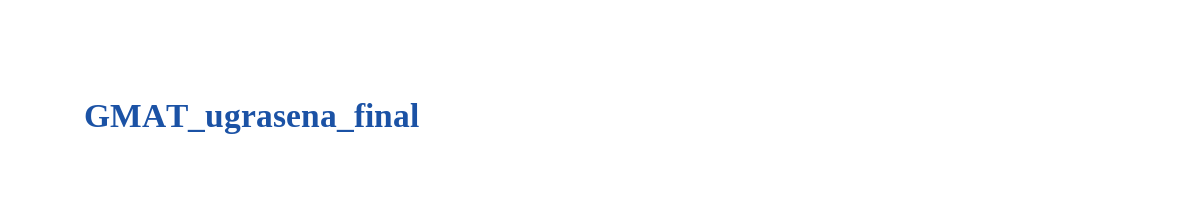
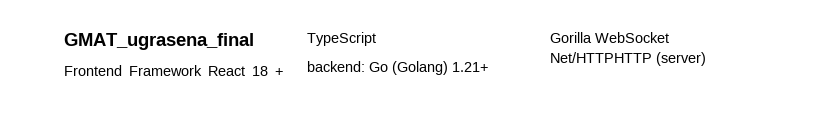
+ Frontend Framework React 18 + TypeScript
+ backend: Go (Golang) 1.21+ Gorilla WebSocket Net/HTTPHTTP (server)

